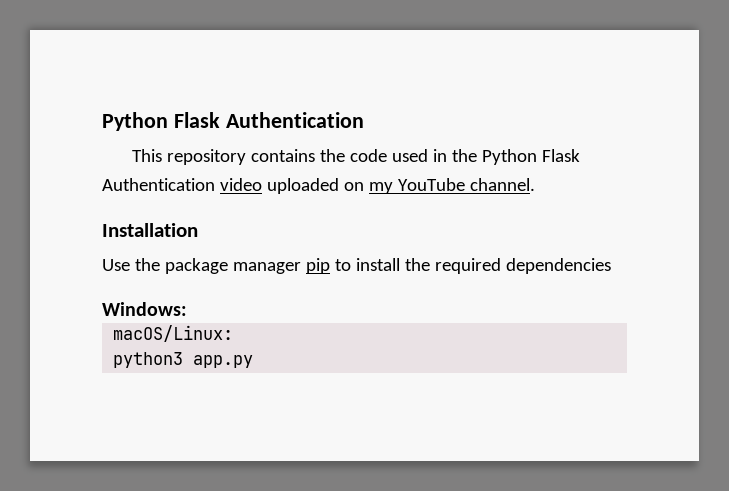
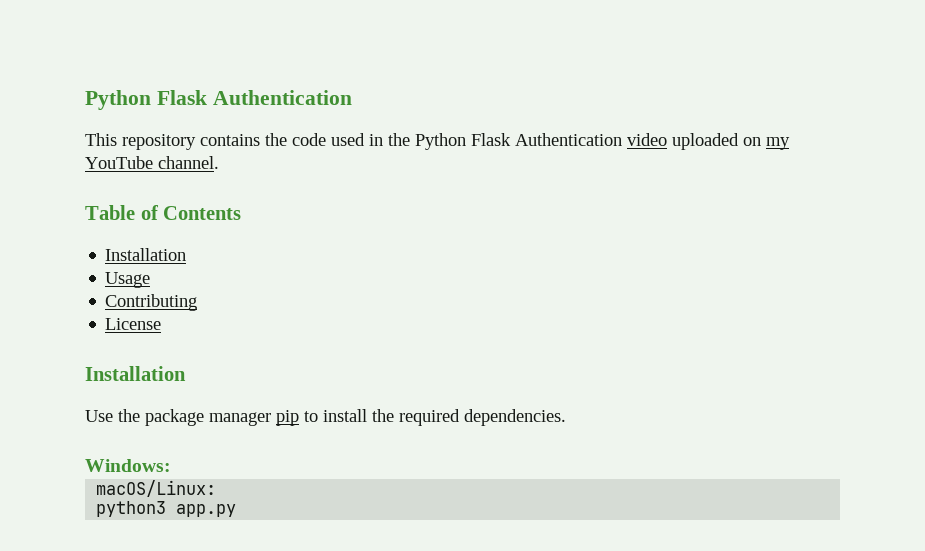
+ Table of Contents
+ Installation
+ Usage
+ Contributing
+ License
- Use the package manager pip to install the required dependencies
+ Use the package manager pip to install the required dependencies.

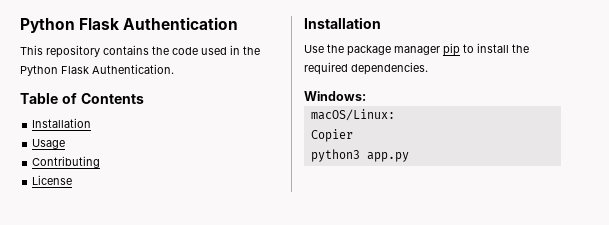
- This repository contains the code used in the Python Flask Authentication video uploaded on my YouTube channel.
+ This repository contains the code used in the Python Flask Authentication.
+ Copier

